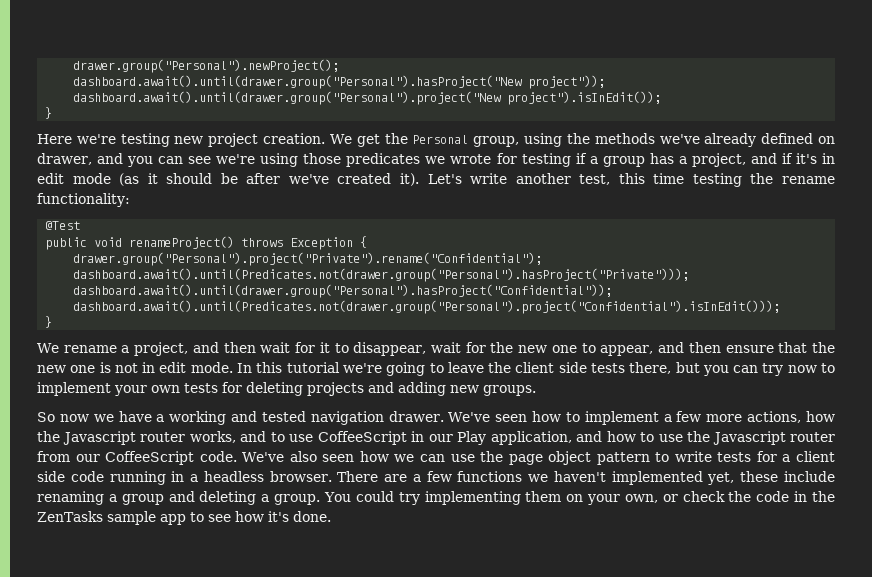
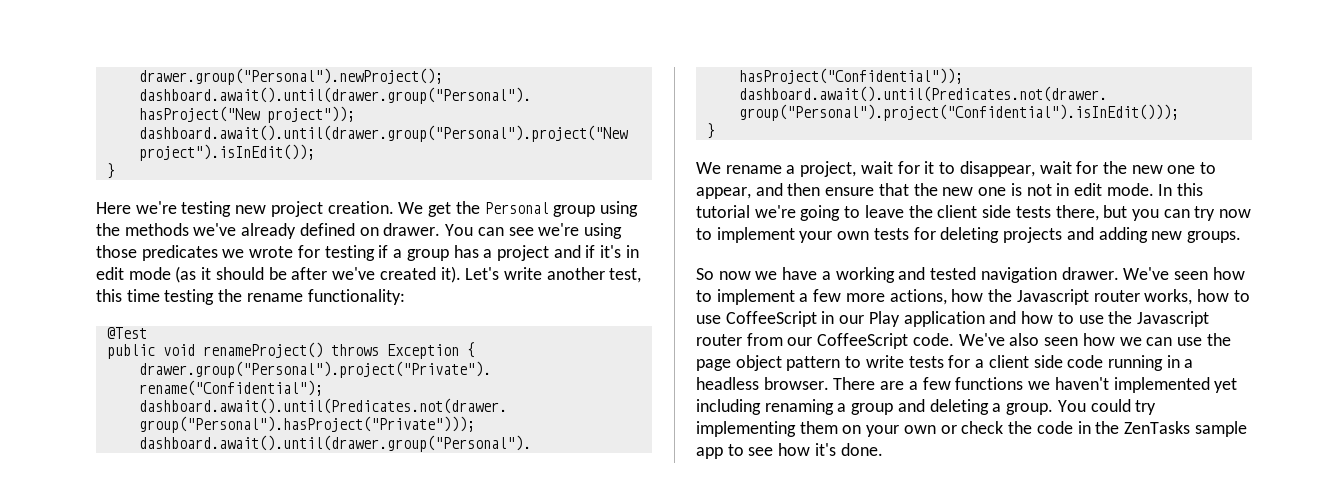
- We get the Personal group, using the methods we've already defined on drawer, and you can see we're using those predicates we wrote for testing if a group has a project, and if it's in edit mode (as it should be after we've created it).
+ We get the Personal group using the methods we've already defined on drawer. You can see we're using those predicates we wrote for testing if a group has a project and if it's in edit mode (as it should be after we've created it).
- We rename a project, and then wait for it to disappear, wait for the new one to appear, and then ensure that the new one is not in edit mode.
+ We rename a project, wait for it to disappear, wait for the new one to appear, and then ensure that the new one is not in edit mode.
- We've seen how to implement a few more actions, how the Javascript router works, and to use CoffeeScript in our Play application, and how to use the Javascript router from our CoffeeScript code.
+ We've seen how to implement a few more actions, how the Javascript router works, how to use CoffeeScript in our Play application and how to use the Javascript router from our CoffeeScript code.
- There are a few functions we haven't implemented yet, these include renaming a group and deleting a group.
+ There are a few functions we haven't implemented yet including renaming a group and deleting a group.
- You could try implementing them on your own, or check the code in the ZenTasks sample app to see how it's done.
+ You could try implementing them on your own or check the code in the ZenTasks sample app to see how it's done.

